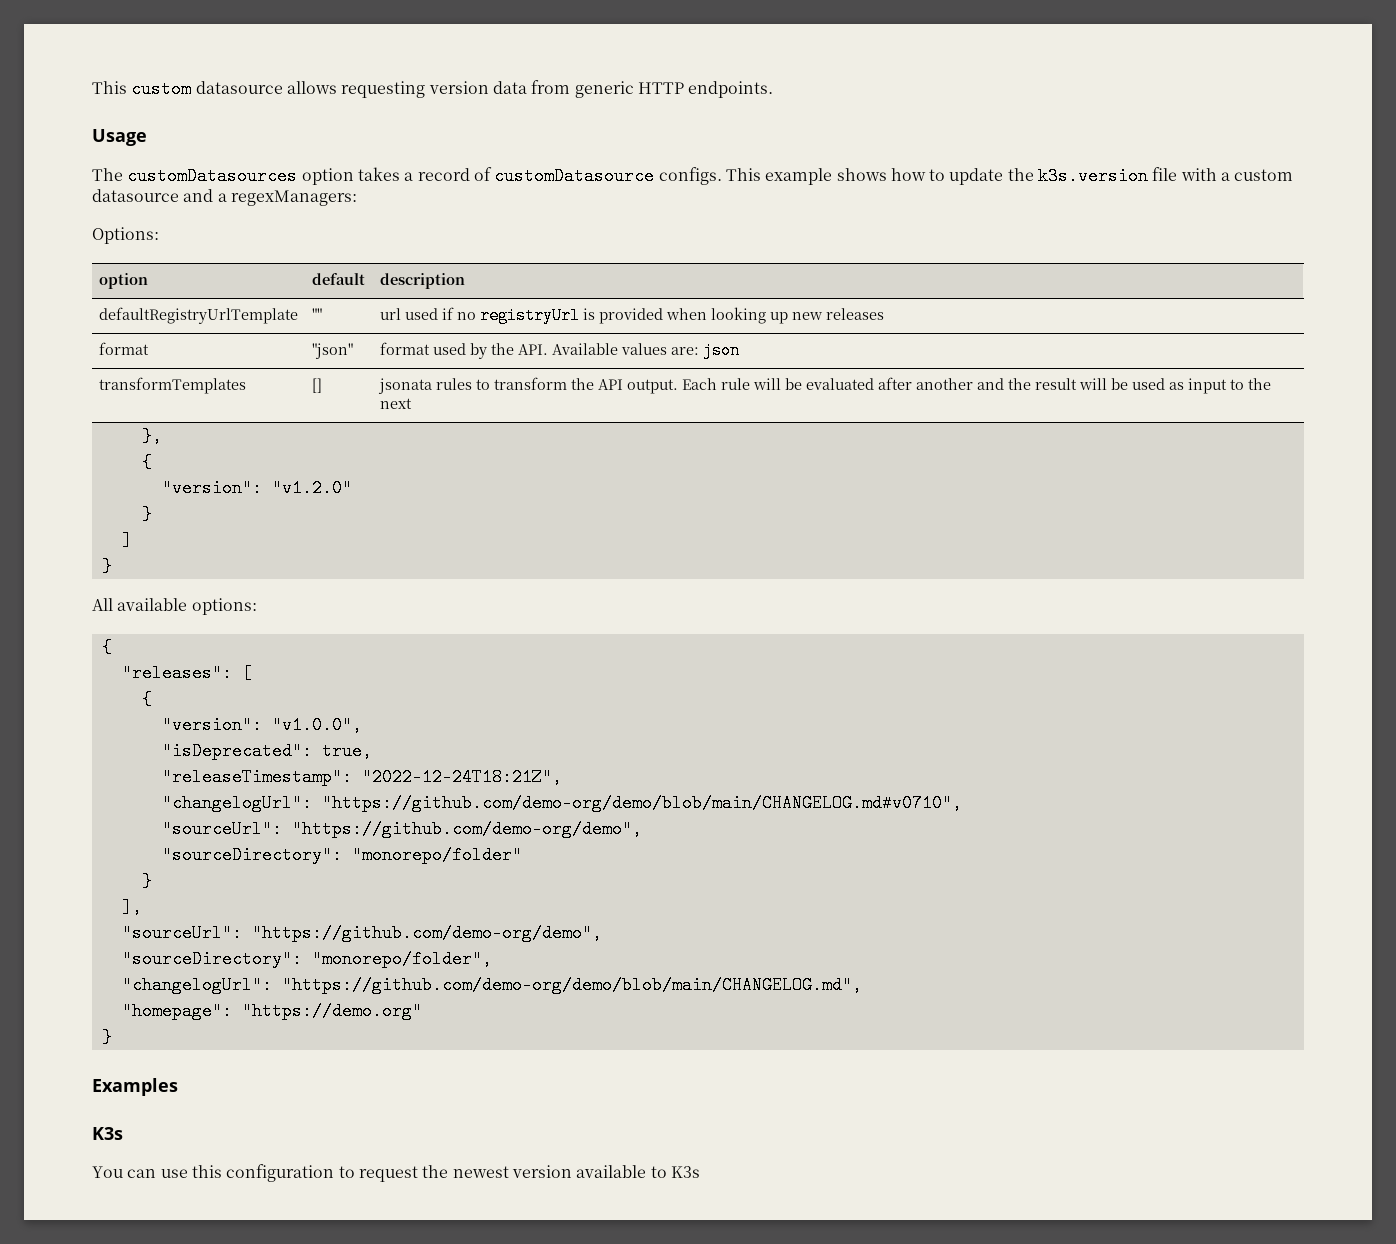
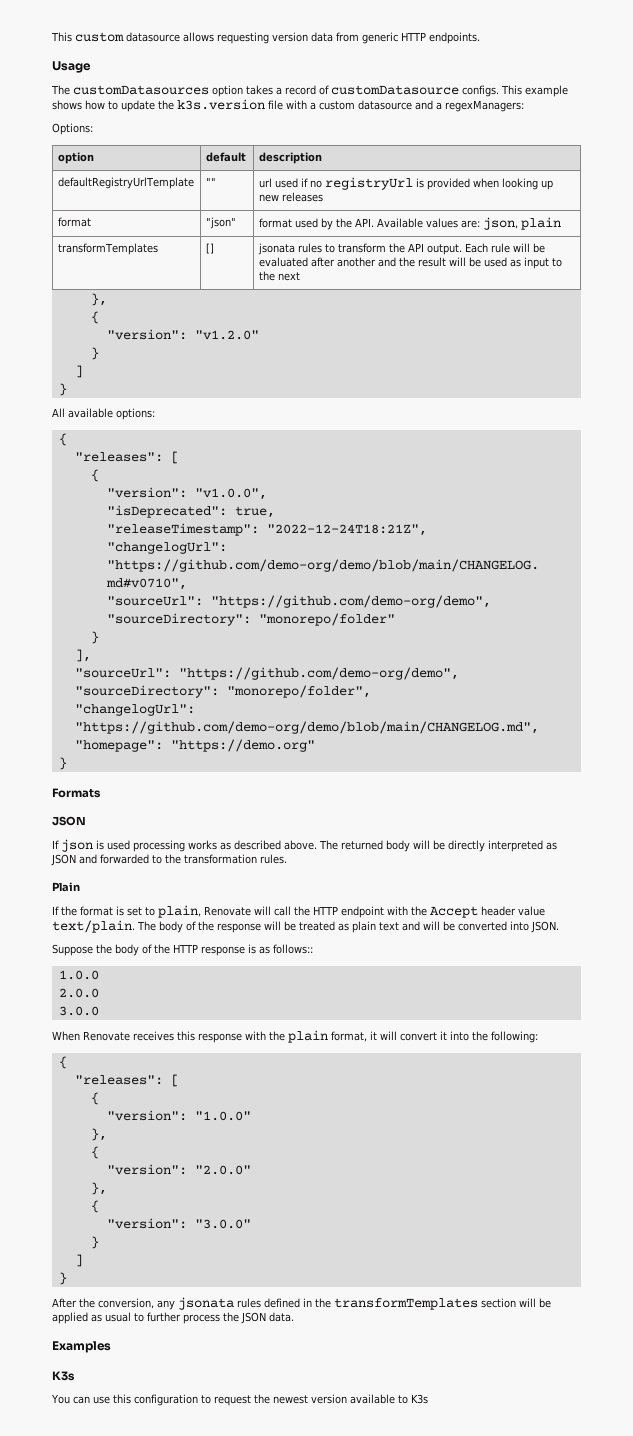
- format | "json" | format used by the API. Available values are: json
+ format | "json" | format used by the API. Available values are: json, plain
+ Formats
+ JSON
+ If json is used processing works as described above. The returned body will be directly interpreted as JSON and forwarded to the transformation rules.
+ Plain
+ If the format is set to plain, Renovate will call the HTTP endpoint with the Accept header value text/plain. The body of the response will be treated as plain text and will be converted into JSON.
+ Suppose the body of the HTTP response is as follows::
+ 1.0.0
+ 2.0.0
+ 3.0.0
+ When Renovate receives this response with the plain format, it will convert it into the following:
+ {
+ "releases": [
+ {
+ "version": "1.0.0"
+ },
+ {
+ "version": "2.0.0"
+ },
+ {
+ "version": "3.0.0"
+ }
+ ]
+ }
+ After the conversion, any jsonata rules defined in the transformTemplates section will be applied as usual to further process the JSON data.

